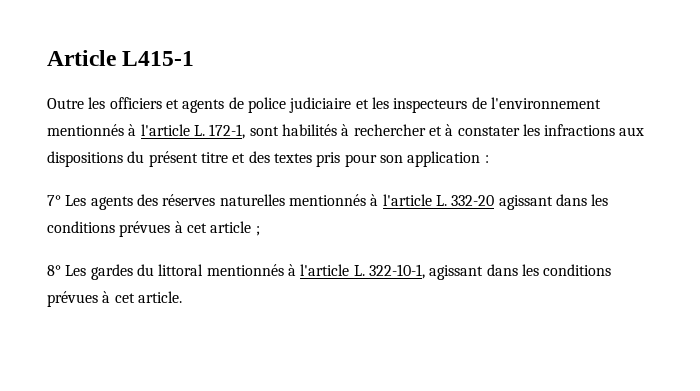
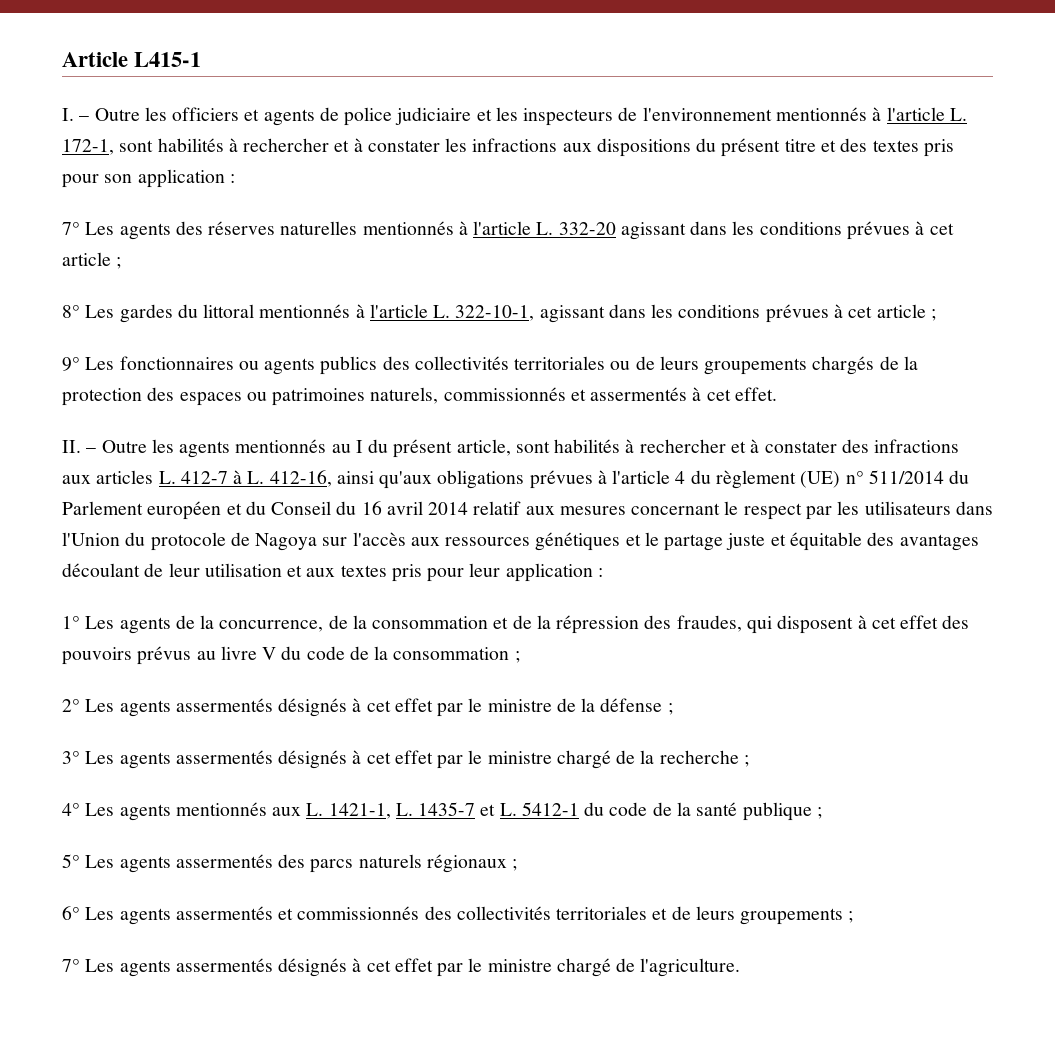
- Outre les officiers et agents de police judiciaire et les inspecteurs de l'environnement mentionnés à l'article L. 172-1, sont habilités à rechercher et à constater les infractions aux dispositions du présent titre et des textes pris pour son application :
+ I. – Outre les officiers et agents de police judiciaire et les inspecteurs de l'environnement mentionnés à l'article L. 172-1, sont habilités à rechercher et à constater les infractions aux dispositions du présent titre et des textes pris pour son application :
- 8° Les gardes du littoral mentionnés à l'article L. 322-10-1, agissant dans les conditions prévues à cet article.
+ 8° Les gardes du littoral mentionnés à l'article L. 322-10-1, agissant dans les conditions prévues à cet article ;
+ 9° Les fonctionnaires ou agents publics des collectivités territoriales ou de leurs groupements chargés de la protection des espaces ou patrimoines naturels, commissionnés et assermentés à cet effet.
+ II. – Outre les agents mentionnés au I du présent article, sont habilités à rechercher et à constater des infractions aux articles L. 412-7 à L. 412-16, ainsi qu'aux obligations prévues à l'article 4 du règlement (UE) n° 511/2014 du Parlement européen et du Conseil du 16 avril 2014 relatif aux mesures concernant le respect par les utilisateurs dans l'Union du protocole de Nagoya sur l'accès aux ressources génétiques et le partage juste et équitable des avantages découlant de leur utilisation et aux textes pris pour leur application :
+ 1° Les agents de la concurrence, de la consommation et de la répression des fraudes, qui disposent à cet effet des pouvoirs prévus au livre V du code de la consommation ;
+ 2° Les agents assermentés désignés à cet effet par le ministre de la défense ;
+ 3° Les agents assermentés désignés à cet effet par le ministre chargé de la recherche ;
+ 4° Les agents mentionnés aux L. 1421-1, L. 1435-7 et L. 5412-1 du code de la santé publique ;
+ 5° Les agents assermentés des parcs naturels régionaux ;
+ 6° Les agents assermentés et commissionnés des collectivités territoriales et de leurs groupements ;
+ 7° Les agents assermentés désignés à cet effet par le ministre chargé de l'agriculture.

